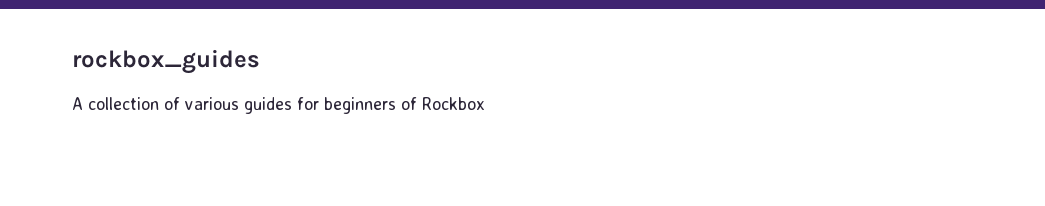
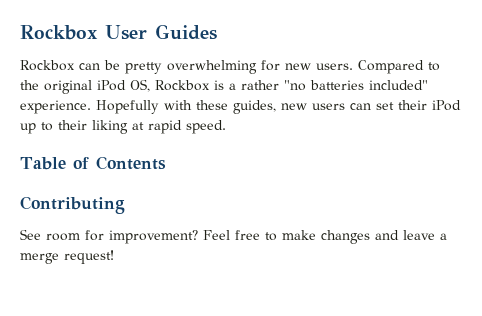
- rockbox_guides
- A collection of various guides for beginners of Rockbox
+ Rockbox User Guides
+ Rockbox can be pretty overwhelming for new users. Compared to the original iPod OS, Rockbox is a rather "no batteries included" experience. Hopefully with these guides, new users can set their iPod up to their liking at rapid speed.
+ Table of Contents
+ Contributing
+ See room for improvement? Feel free to make changes and leave a merge request!

